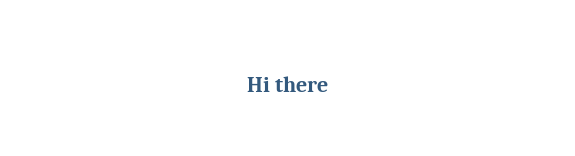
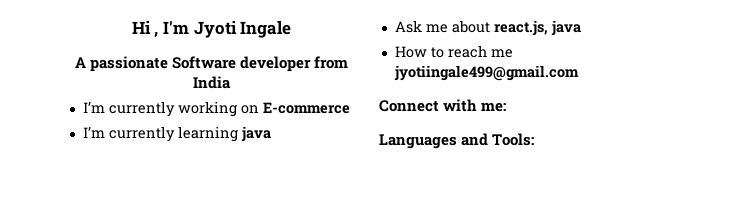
- Hi there
+ Hi , I'm Jyoti Ingale
+ A passionate Software developer from India
+ I’m currently working on E-commerce
+ I’m currently learning java
+ Ask me about react.js, java
+ How to reach me jyotiingale499@gmail.com
+ Connect with me:
+ Languages and Tools:

